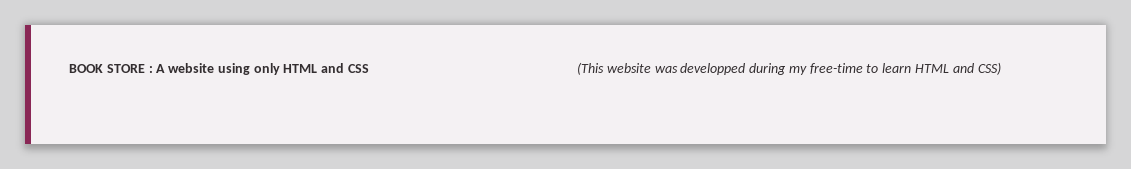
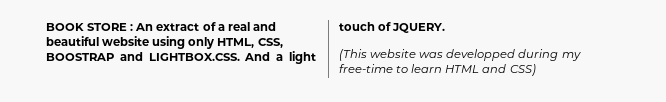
- BOOK STORE : A website using only HTML and CSS
+ BOOK STORE : An extract of a real and beautiful website using only HTML, CSS, BOOSTRAP and LIGHTBOX.CSS. And a light touch of JQUERY.

